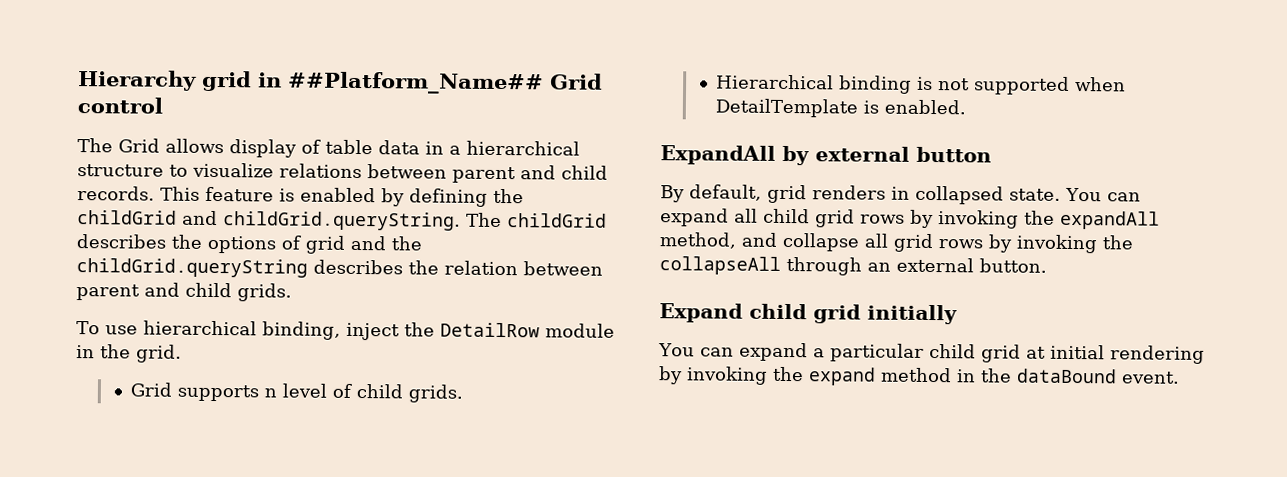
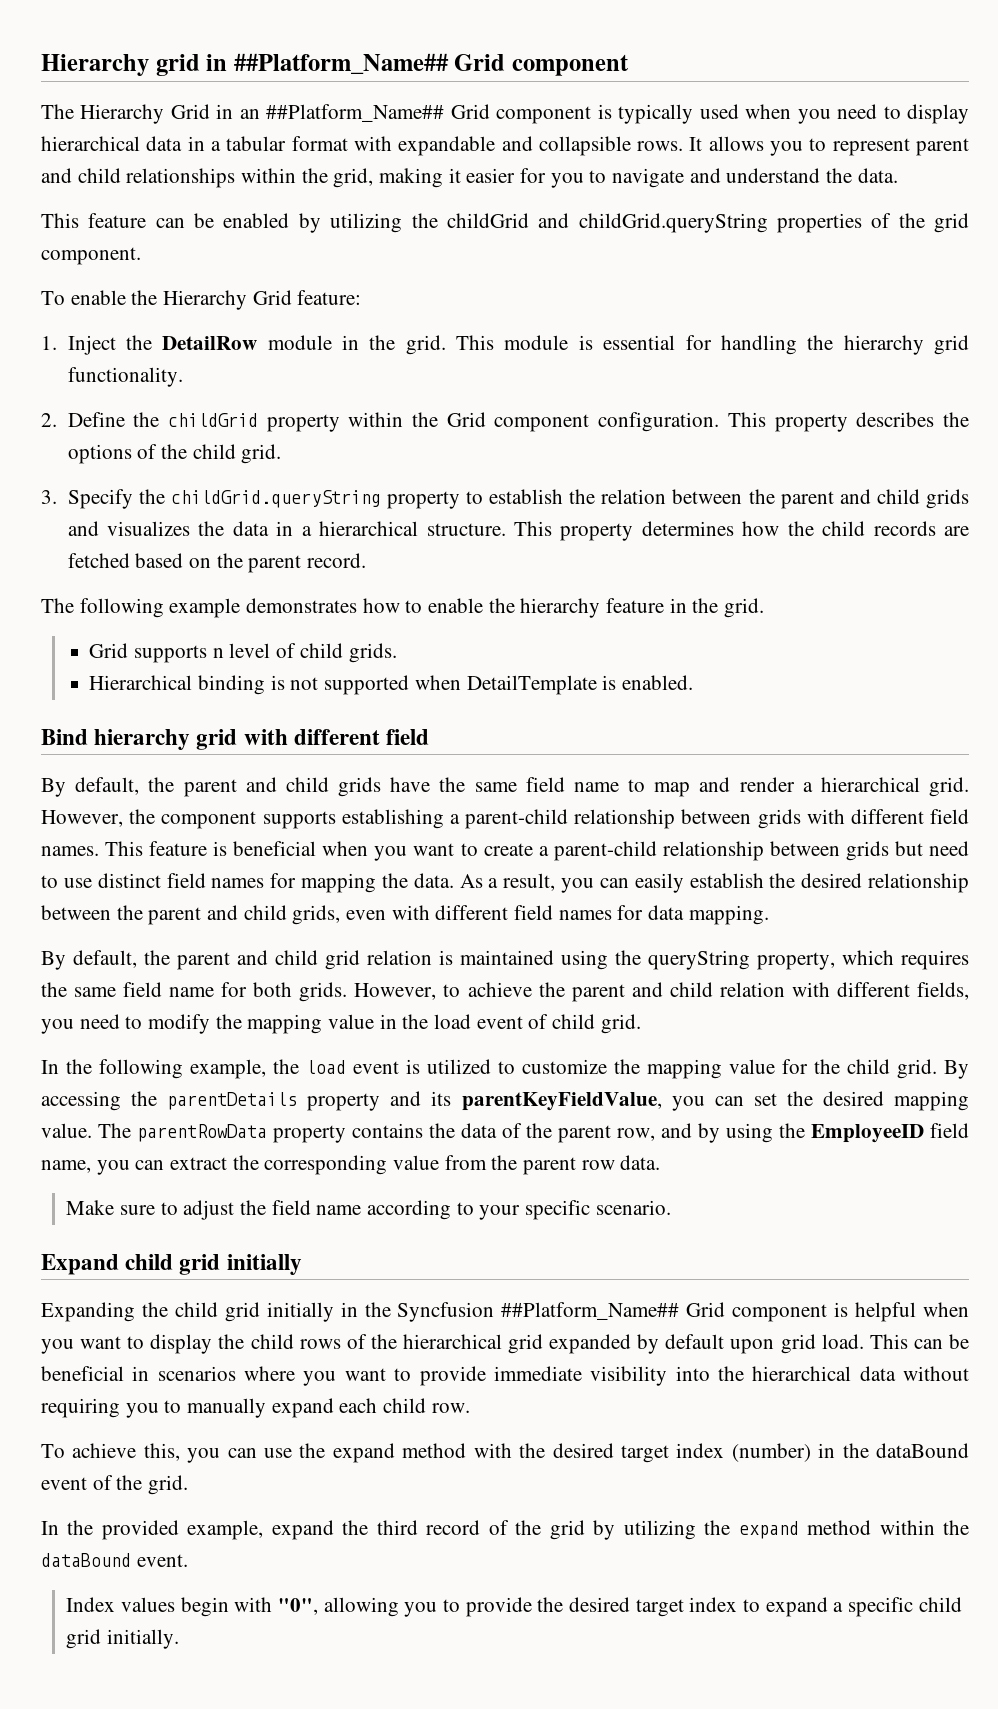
- Hierarchy grid in ##Platform_Name## Grid control
- The Grid allows display of table data in a hierarchical structure to visualize relations between parent and child records. This feature is enabled by defining the childGrid and childGrid.queryString. The childGrid describes the options of grid and the childGrid.queryString describes the relation between parent and child grids.
- To use hierarchical binding, inject the DetailRow module in the grid.
+ Hierarchy grid in ##Platform_Name## Grid component
+ The Hierarchy Grid in an ##Platform_Name## Grid component is typically used when you need to display hierarchical data in a tabular format with expandable and collapsible rows. It allows you to represent parent and child relationships within the grid, making it easier for you to navigate and understand the data.
+ This feature can be enabled by utilizing the childGrid and childGrid.queryString properties of the grid component.
+ To enable the Hierarchy Grid feature:
+ 1. Inject the DetailRow module in the grid. This module is essential for handling the hierarchy grid functionality.
+ 2. Define the childGrid property within the Grid component configuration. This property describes the options of the child grid.
+ 3. Specify the childGrid.queryString property to establish the relation between the parent and child grids and visualizes the data in a hierarchical structure. This property determines how the child records are fetched based on the parent record.
+ The following example demonstrates how to enable the hierarchy feature in the grid.
- ExpandAll by external button
- By default, grid renders in collapsed state. You can expand all child grid rows by invoking the expandAll method, and collapse all grid rows by invoking the collapseAll through an external button.
+ Bind hierarchy grid with different field
+ By default, the parent and child grids have the same field name to map and render a hierarchical grid. However, the component supports establishing a parent-child relationship between grids with different field names. This feature is beneficial when you want to create a parent-child relationship between grids but need to use distinct field names for mapping the data. As a result, you can easily establish the desired relationship between the parent and child grids, even with different field names for data mapping.
+ By default, the parent and child grid relation is maintained using the queryString property, which requires the same field name for both grids. However, to achieve the parent and child relation with different fields, you need to modify the mapping value in the load event of child grid.
+ In the following example, the load event is utilized to customize the mapping value for the child grid. By accessing the parentDetails property and its parentKeyFieldValue, you can set the desired mapping value. The parentRowData property contains the data of the parent row, and by using the EmployeeID field name, you can extract the corresponding value from the parent row data.
+ Make sure to adjust the field name according to your specific scenario.
  Expand child grid initially
- You can expand a particular child grid at initial rendering by invoking the expand method in the dataBound event.
+ Expanding the child grid initially in the Syncfusion ##Platform_Name## Grid component is helpful when you want to display the child rows of the hierarchical grid expanded by default upon grid load. This can be beneficial in scenarios where you want to provide immediate visibility into the hierarchical data without requiring you to manually expand each child row.
+ To achieve this, you can use the expand method with the desired target index (number) in the dataBound event of the grid.
+ In the provided example, expand the third record of the grid by utilizing the expand method within the dataBound event.
+ Index values begin with "0", allowing you to provide the desired target index to expand a specific child grid initially.

